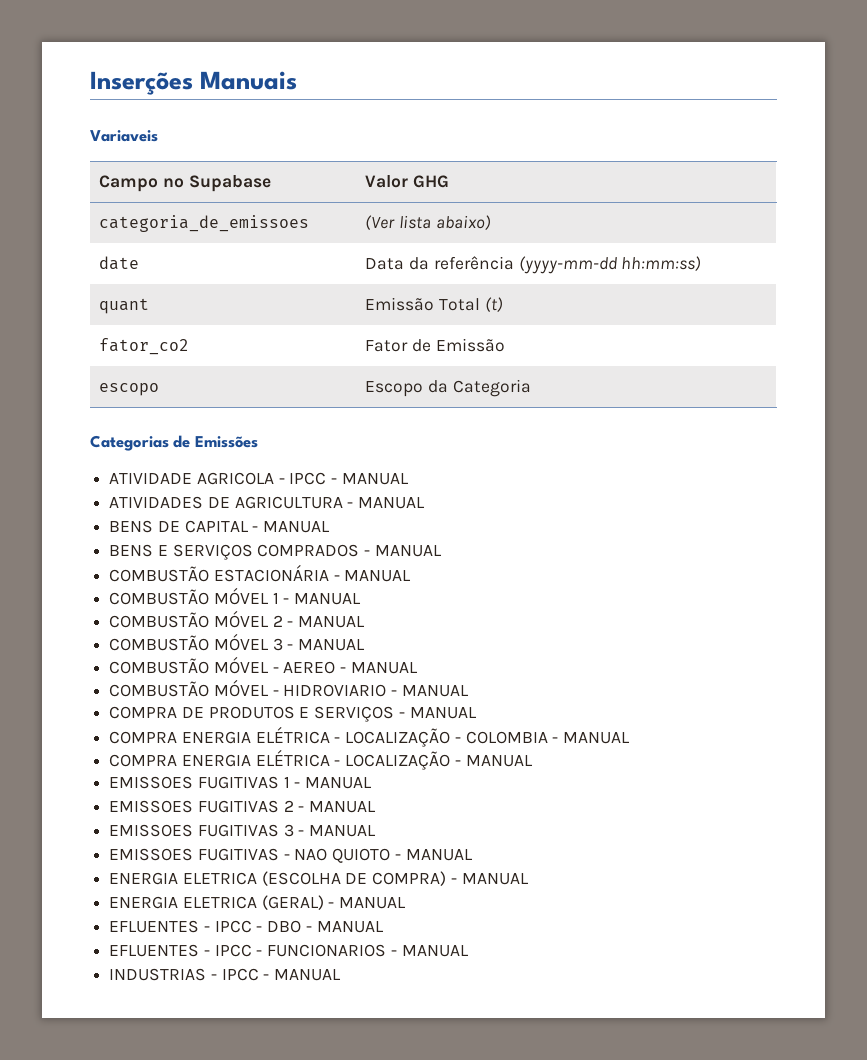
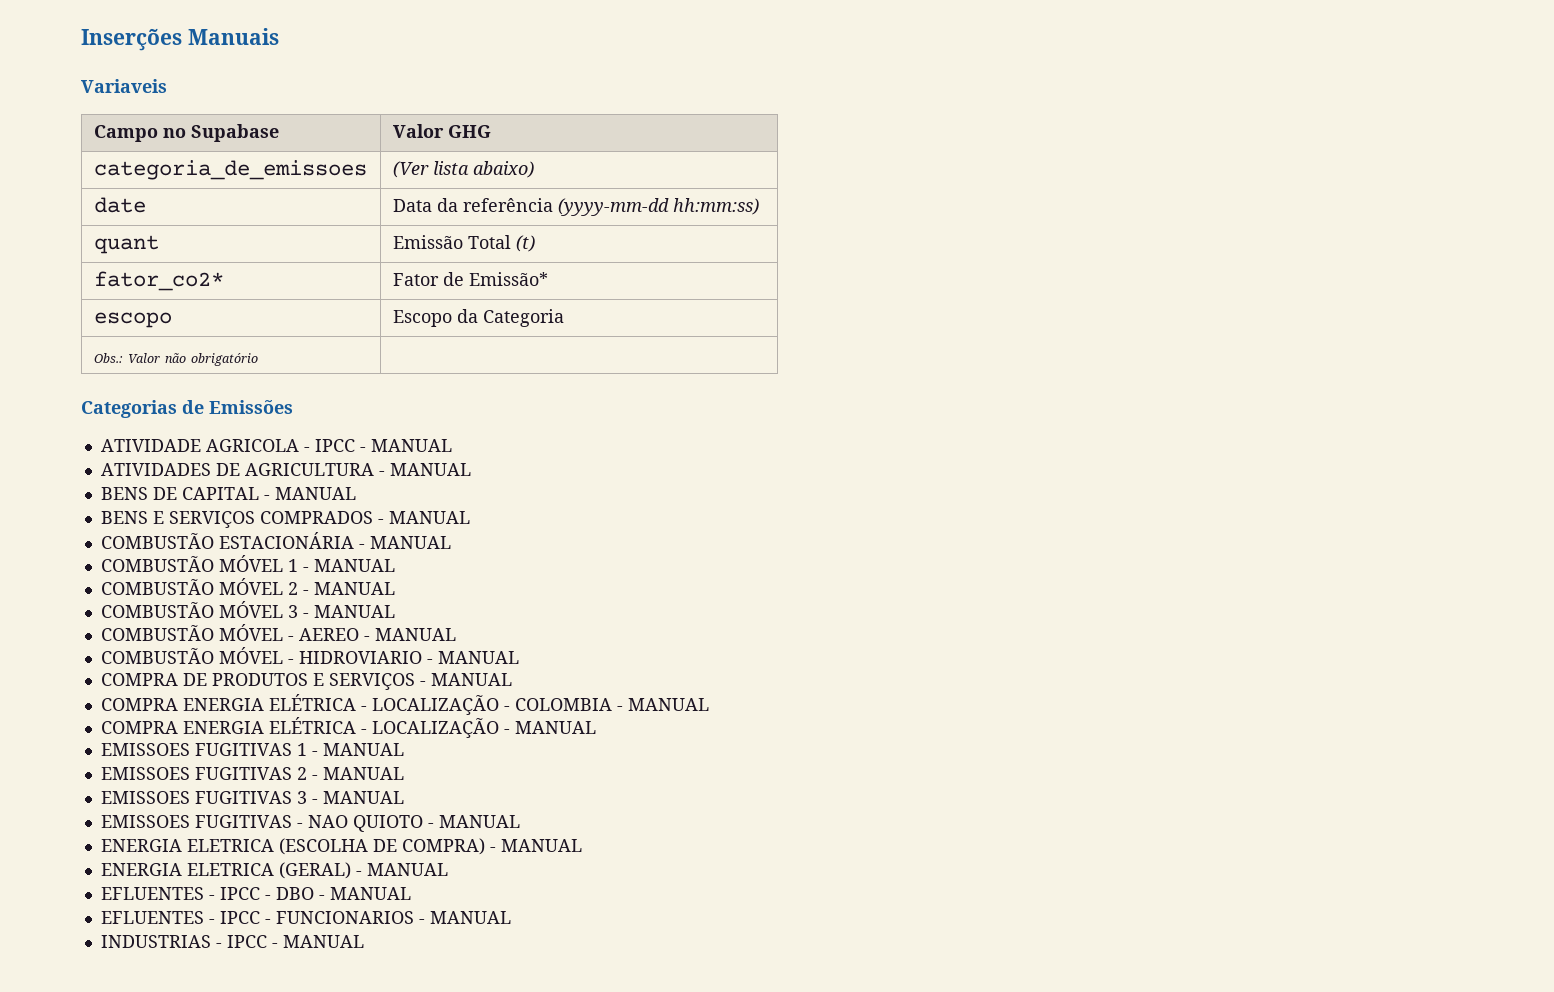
- fator_co2 | Fator de Emissão
+ fator_co2* | Fator de Emissão*
+ Obs.: Valor não obrigatório |

